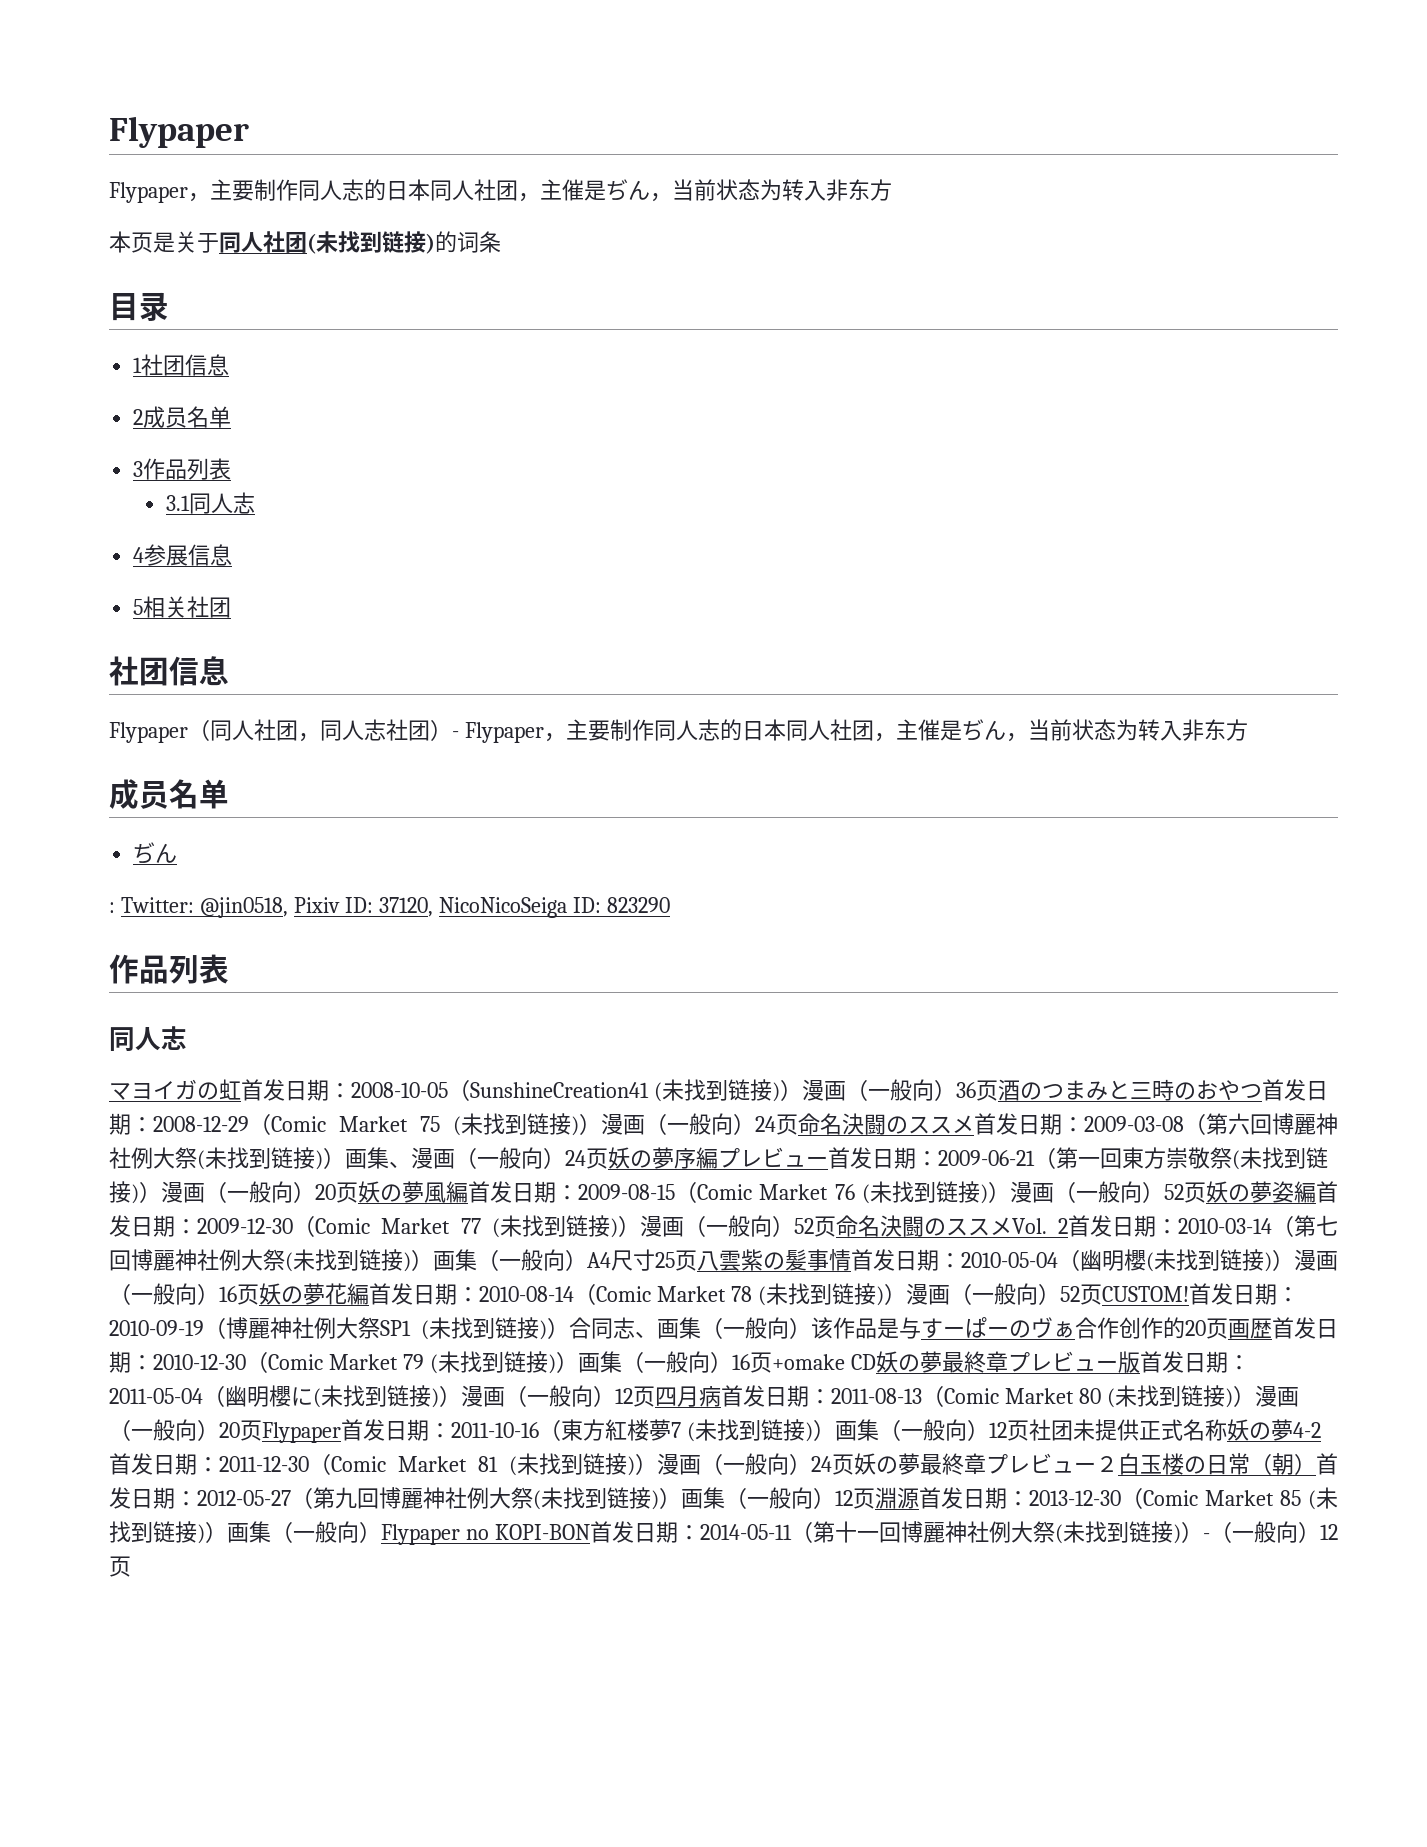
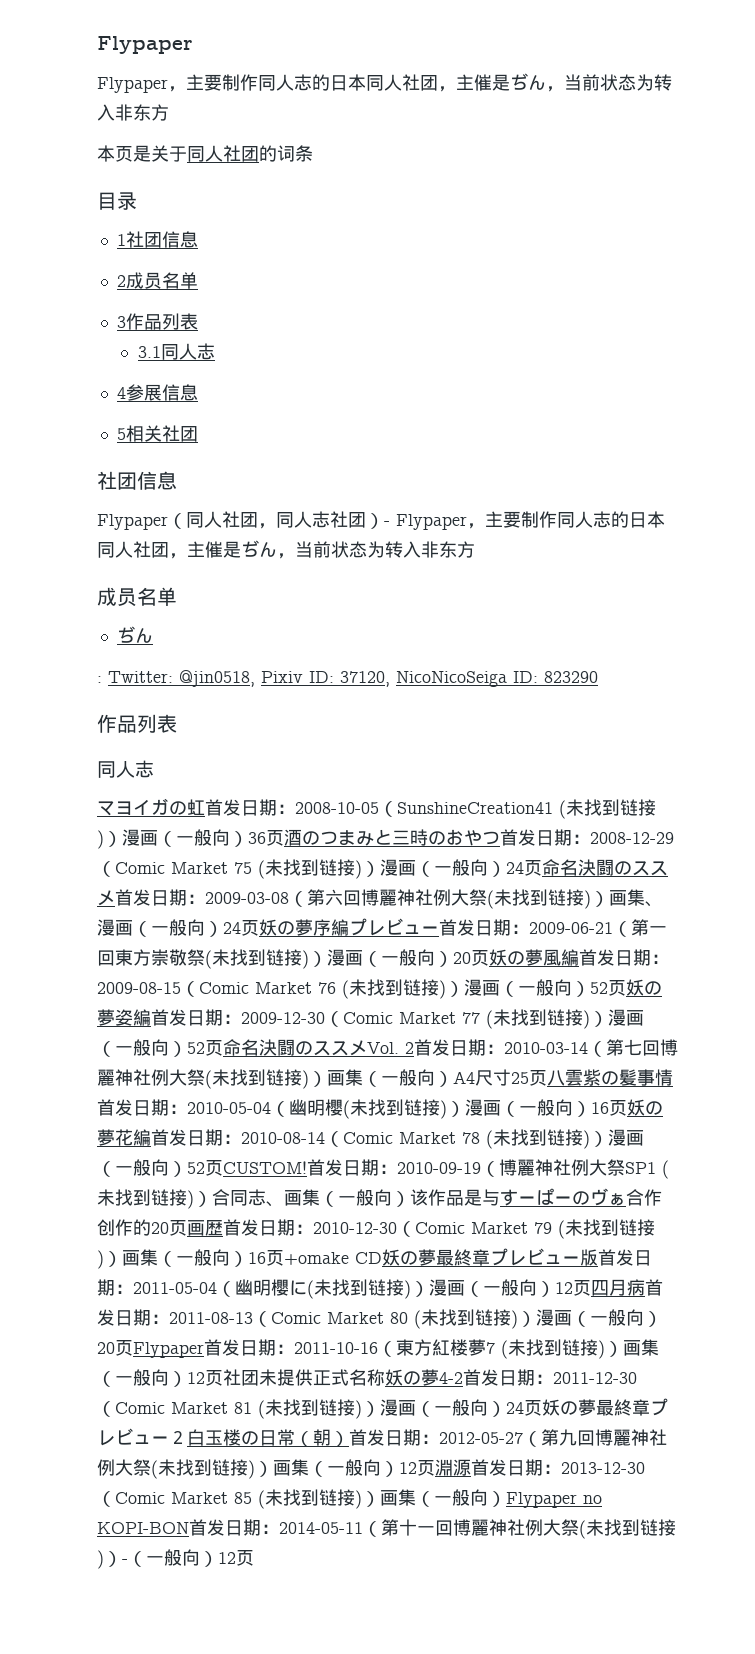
- 本页是关于同人社团(未找到链接)的词条
+ 本页是关于同人社团的词条

